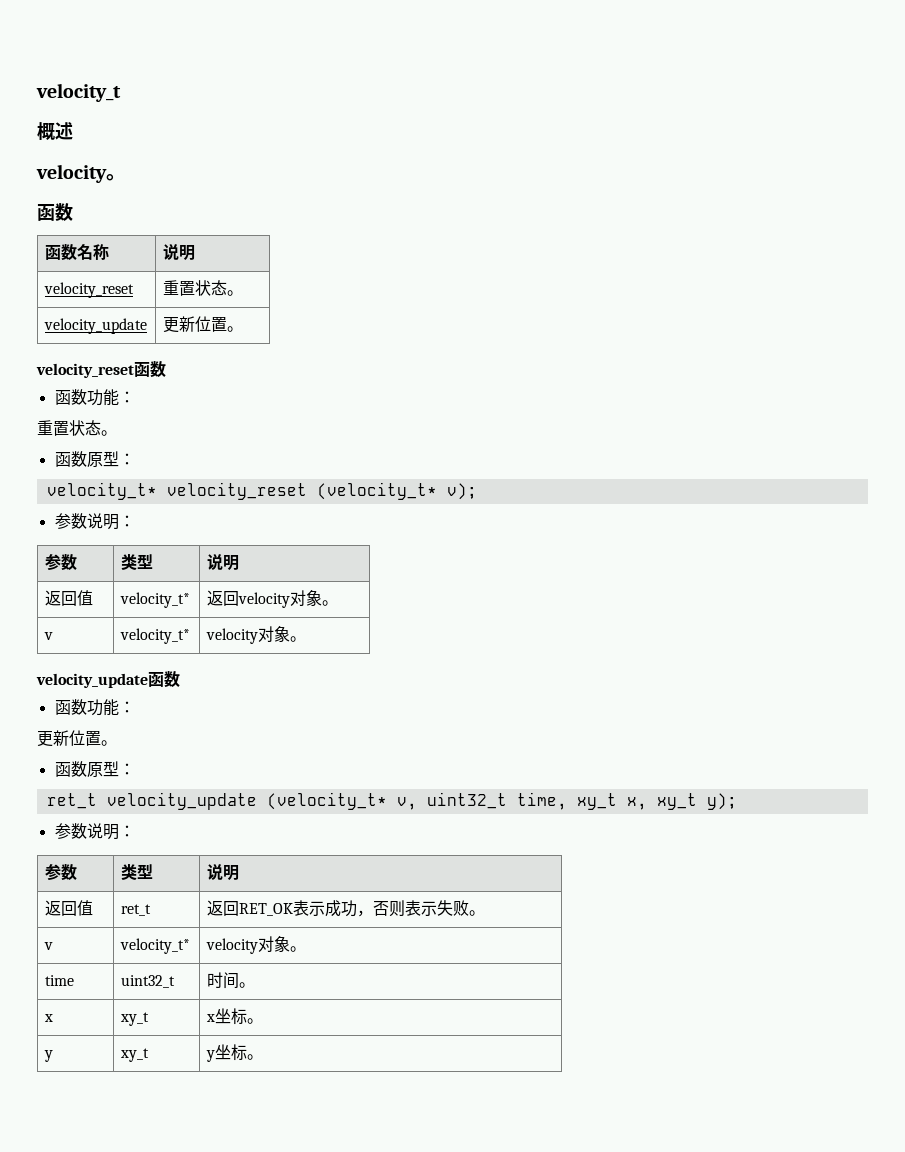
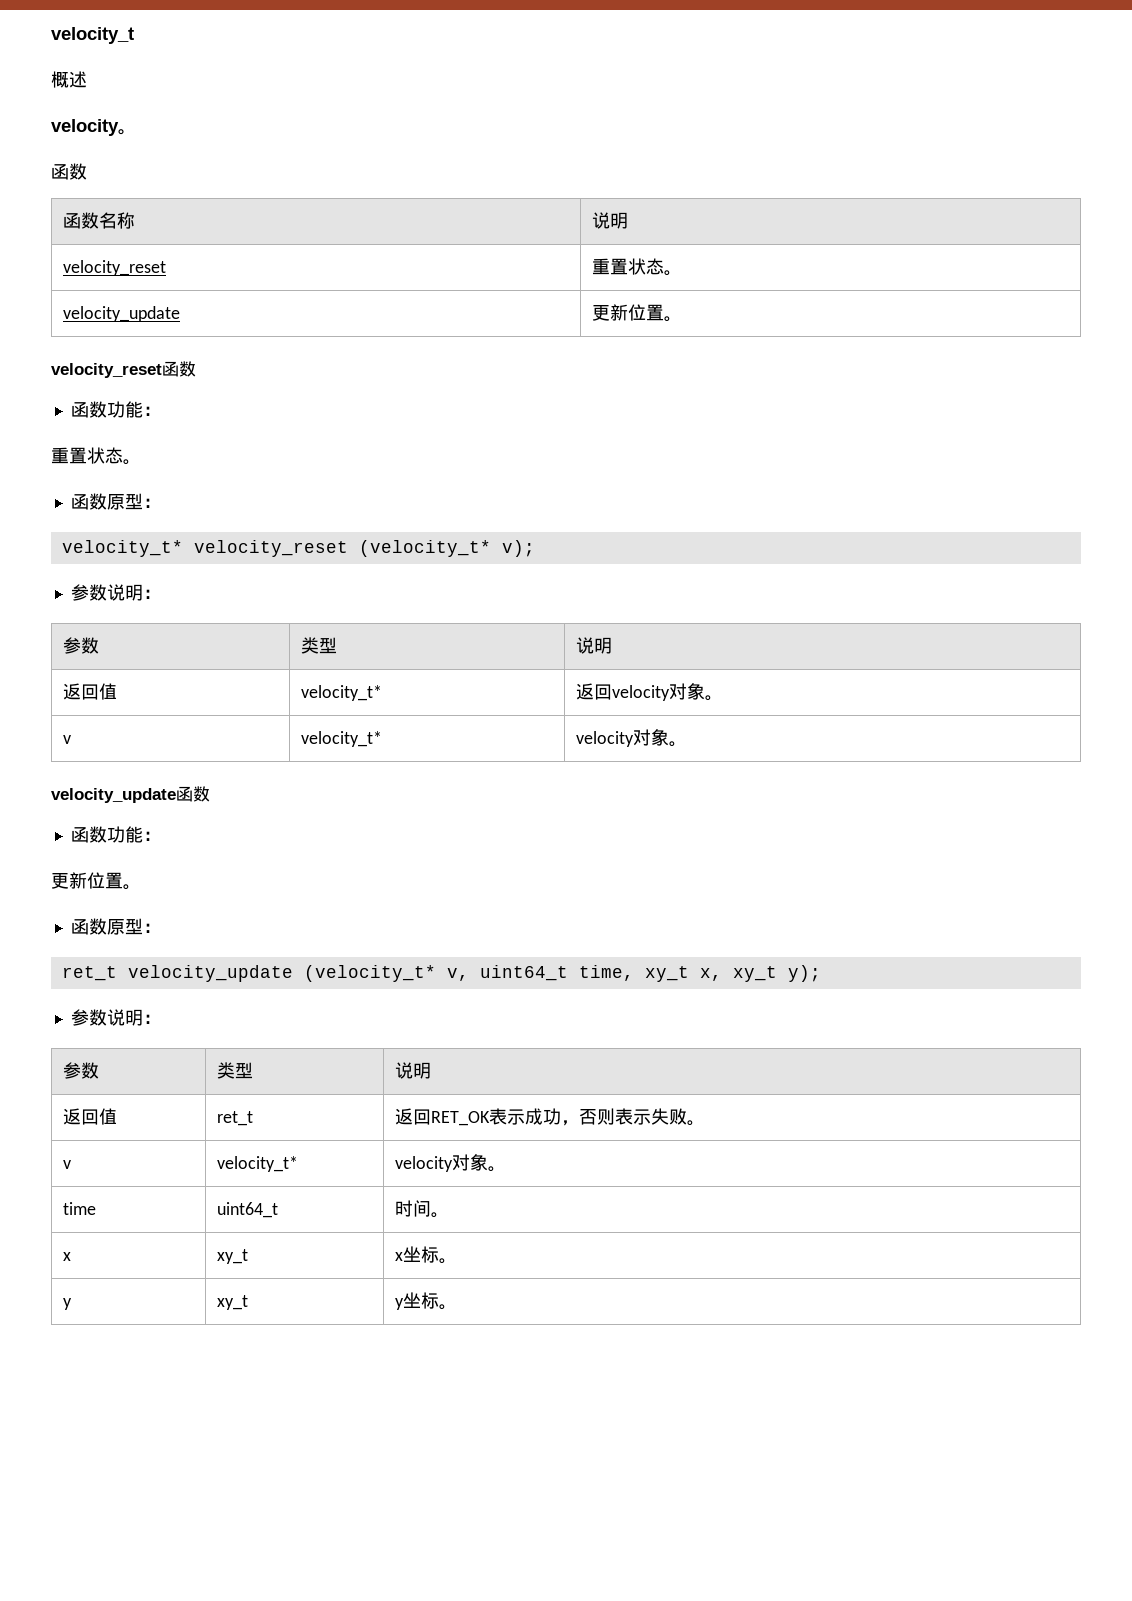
- ret_t velocity_update (velocity_t* v, uint32_t time, xy_t x, xy_t y);
+ ret_t velocity_update (velocity_t* v, uint64_t time, xy_t x, xy_t y);
- time | uint32_t | 时间。
+ time | uint64_t | 时间。

